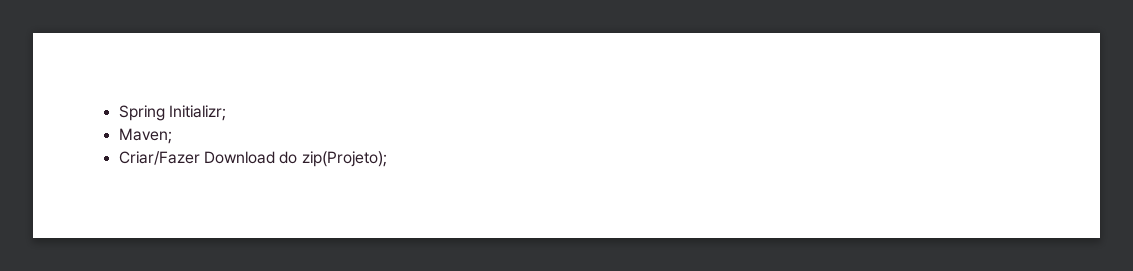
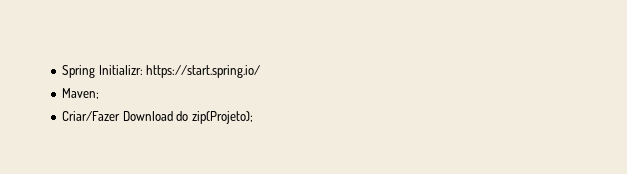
- Spring Initializr;
+ Spring Initializr: https://start.spring.io/

